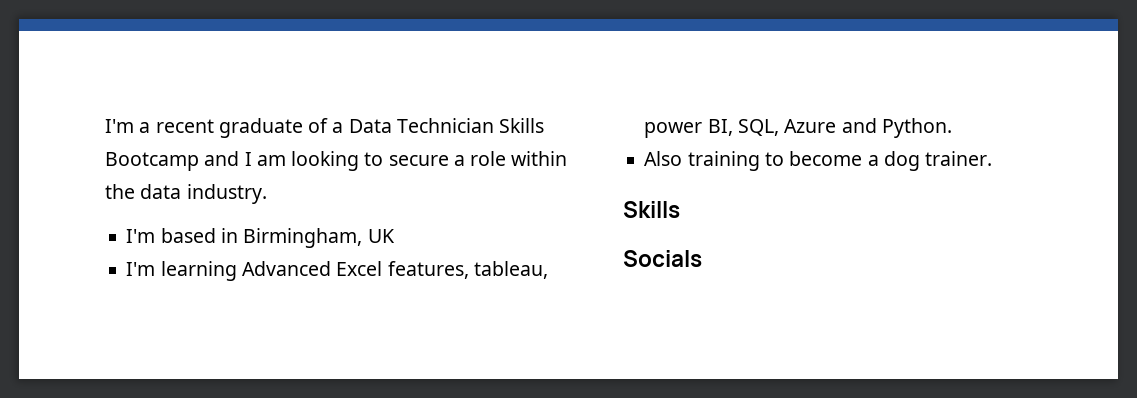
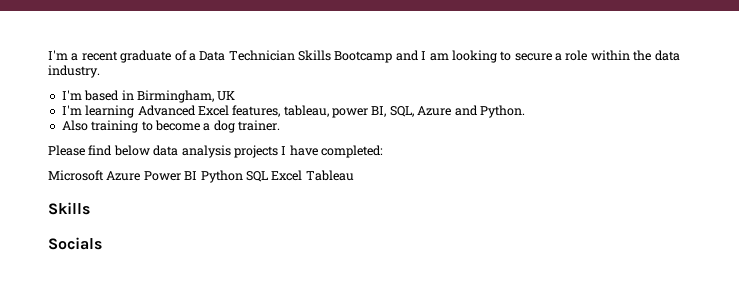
+ Please find below data analysis projects I have completed:
+ Microsoft Azure Power BI Python SQL Excel Tableau

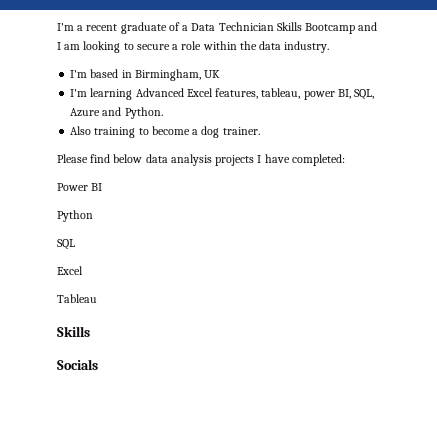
- Microsoft Azure Power BI Python SQL Excel Tableau
+ Power BI
+ Python
+ SQL
+ Excel
+ Tableau

